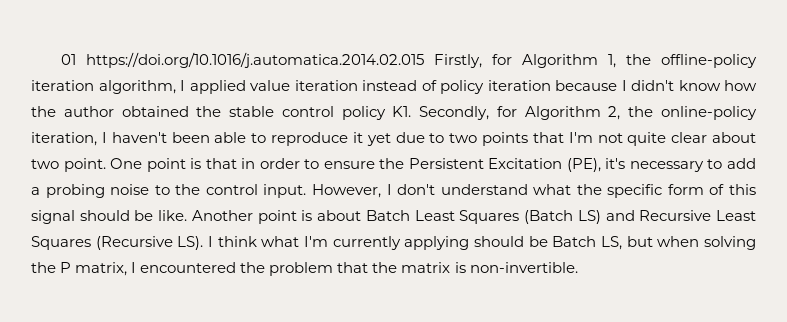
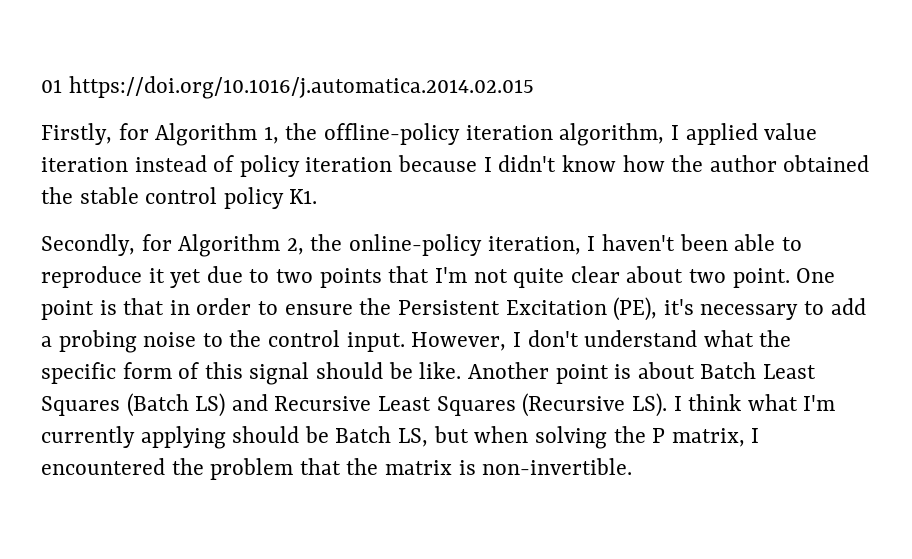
- 01 https://doi.org/10.1016/j.automatica.2014.02.015 Firstly, for Algorithm 1, the offline-policy iteration algorithm, I applied value iteration instead of policy iteration because I didn't know how the author obtained the stable control policy K1. Secondly, for Algorithm 2, the online-policy iteration, I haven't been able to reproduce it yet due to two points that I'm not quite clear about two point.
+ 01 https://doi.org/10.1016/j.automatica.2014.02.015
+ Firstly, for Algorithm 1, the offline-policy iteration algorithm, I applied value iteration instead of policy iteration because I didn't know how the author obtained the stable control policy K1.
+ Secondly, for Algorithm 2, the online-policy iteration, I haven't been able to reproduce it yet due to two points that I'm not quite clear about two point.

